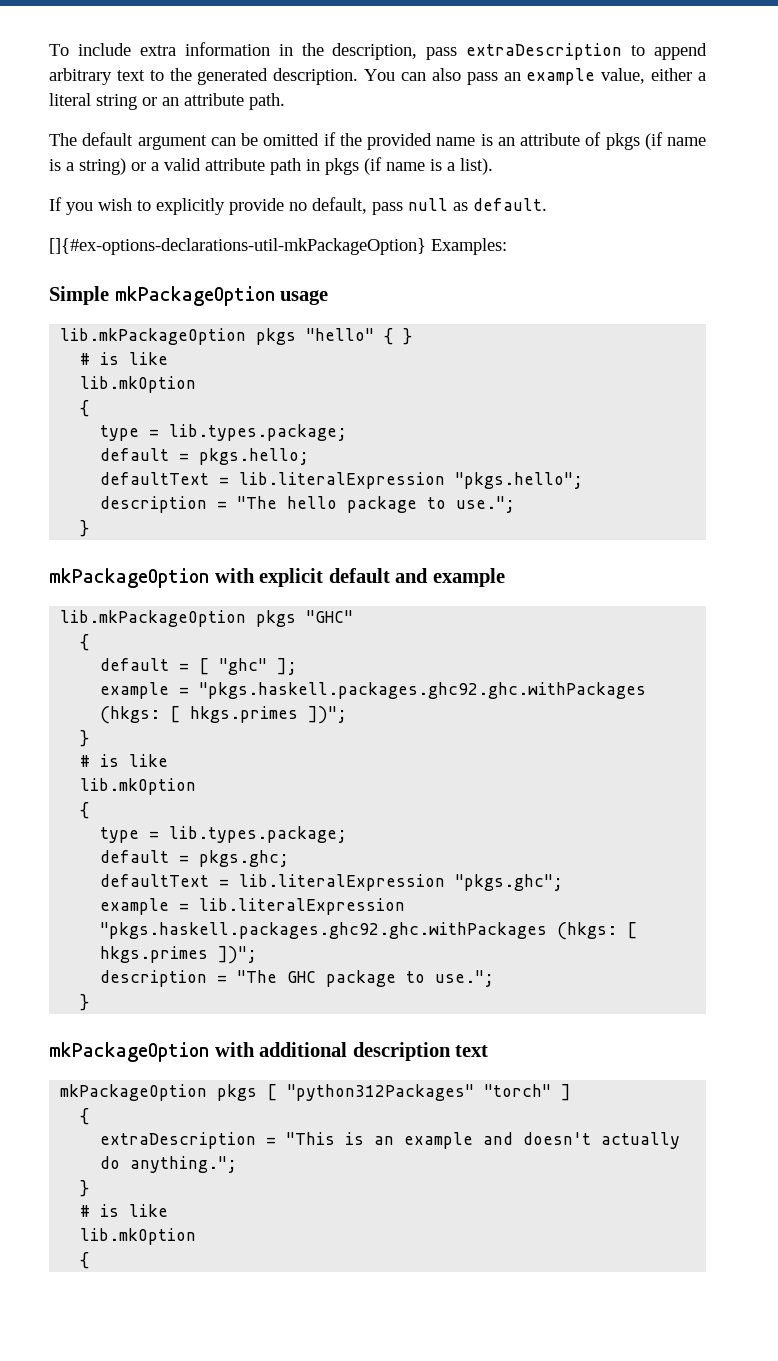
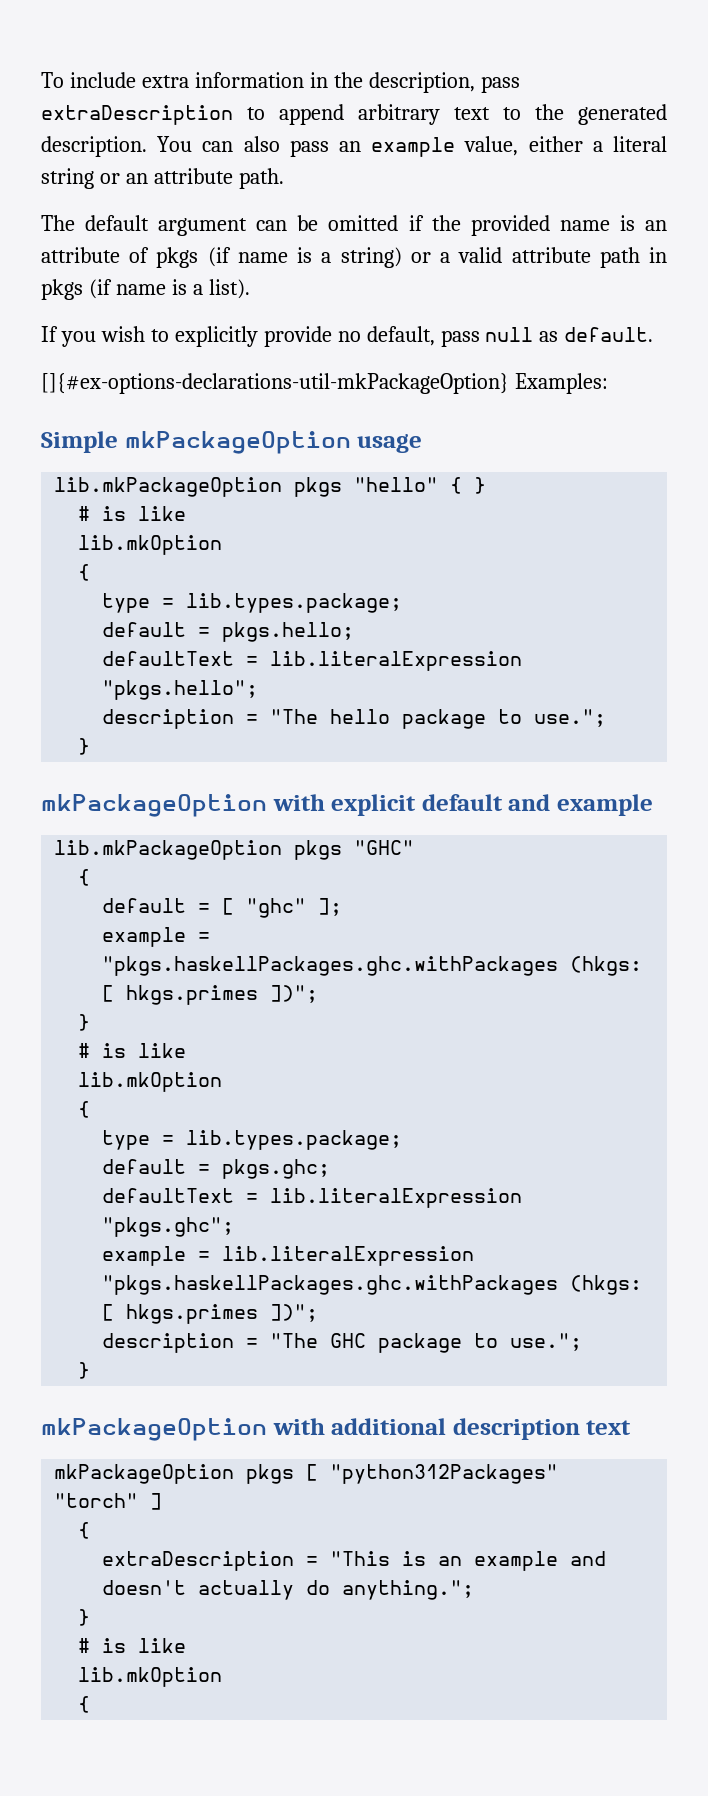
- example = "pkgs.haskell.packages.ghc92.ghc.withPackages (hkgs: [ hkgs.primes ])";
+ example = "pkgs.haskellPackages.ghc.withPackages (hkgs: [ hkgs.primes ])";
- example = lib.literalExpression "pkgs.haskell.packages.ghc92.ghc.withPackages (hkgs: [ hkgs.primes ])";
+ example = lib.literalExpression "pkgs.haskellPackages.ghc.withPackages (hkgs: [ hkgs.primes ])";

